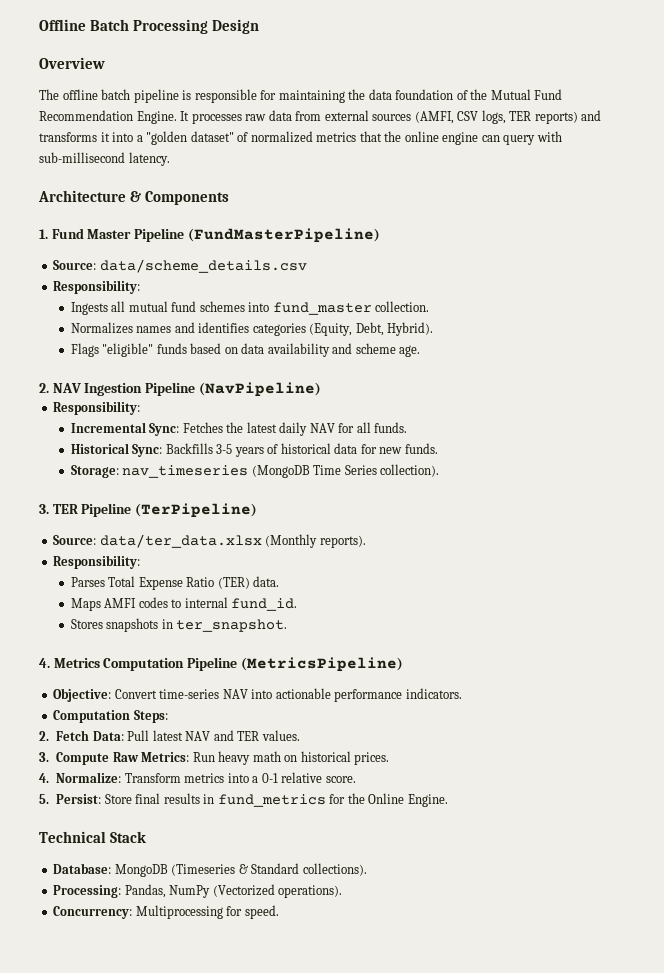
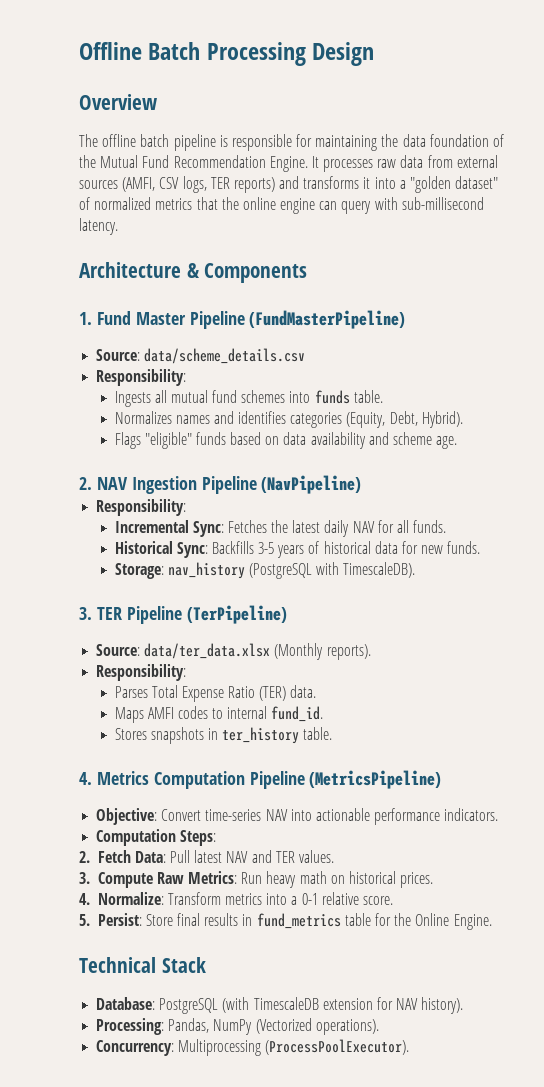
- Ingests all mutual fund schemes into fund_master collection.
+ Ingests all mutual fund schemes into funds table.
- Storage: nav_timeseries (MongoDB Time Series collection).
+ Storage: nav_history (PostgreSQL with TimescaleDB).
- Stores snapshots in ter_snapshot.
+ Stores snapshots in ter_history table.
- 5. Persist: Store final results in fund_metrics for the Online Engine.
+ 5. Persist: Store final results in fund_metrics table for the Online Engine.
- Database: MongoDB (Timeseries & Standard collections).
+ Database: PostgreSQL (with TimescaleDB extension for NAV history).
- Concurrency: Multiprocessing for speed.
+ Concurrency: Multiprocessing (ProcessPoolExecutor).

